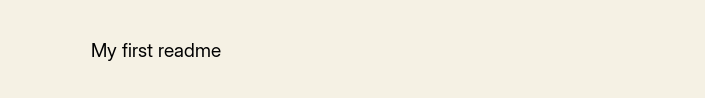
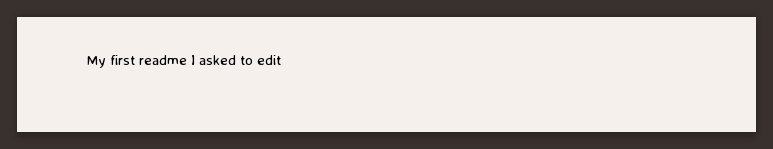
- My first readme
+ My first readme I asked to edit

